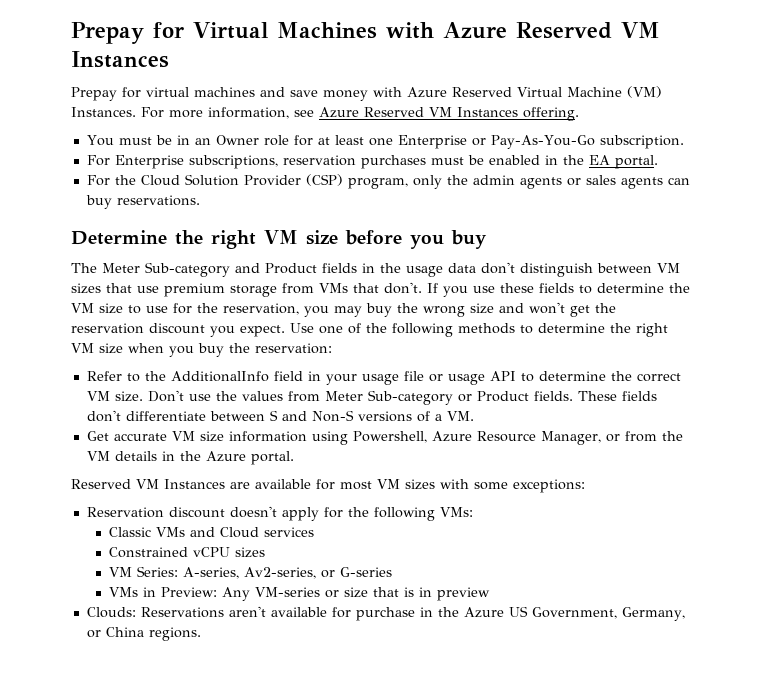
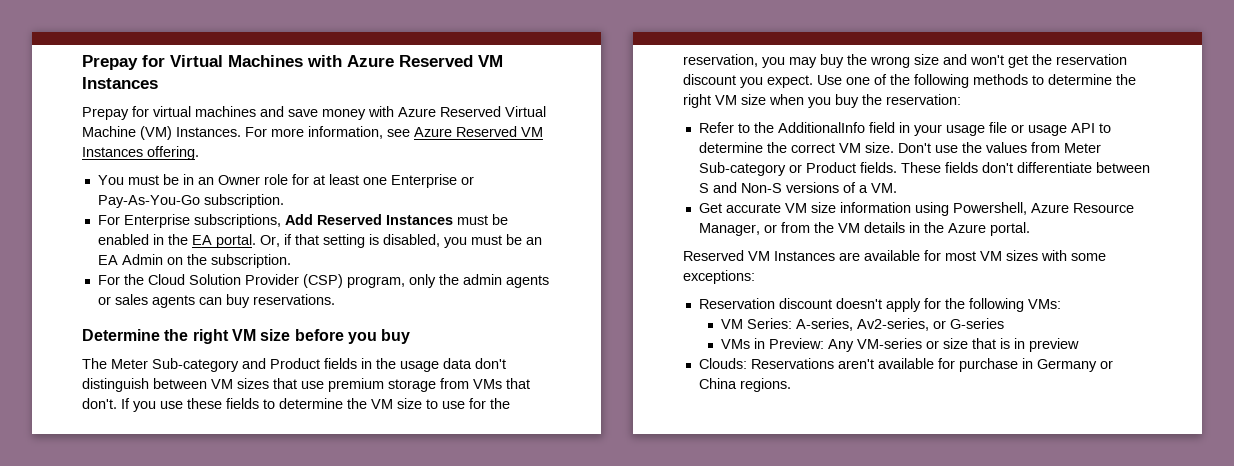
- For Enterprise subscriptions, reservation purchases must be enabled in the EA portal.
+ For Enterprise subscriptions, Add Reserved Instances must be enabled in the EA portal. Or, if that setting is disabled, you must be an EA Admin on the subscription.
- Classic VMs and Cloud services
- Constrained vCPU sizes
- Clouds: Reservations aren't available for purchase in the Azure US Government, Germany, or China regions.
+ Clouds: Reservations aren't available for purchase in Germany or China regions.

